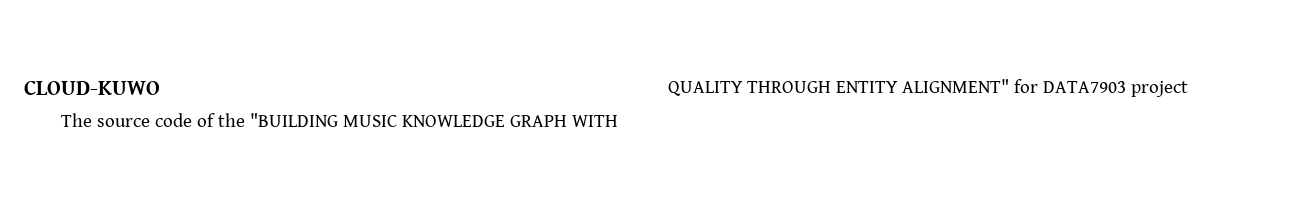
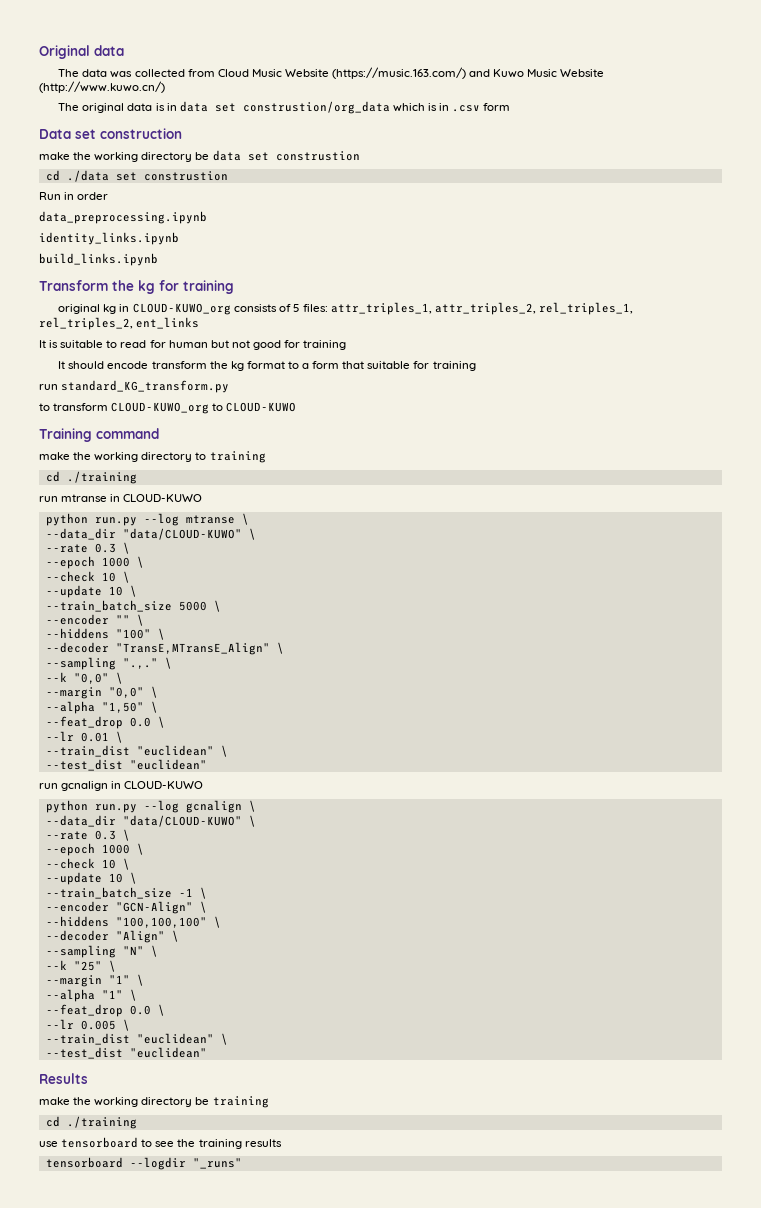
- CLOUD-KUWO
- The source code of the "BUILDING MUSIC KNOWLEDGE GRAPH WITH QUALITY THROUGH ENTITY ALIGNMENT" for DATA7903 project
+ Original data
+ The data was collected from Cloud Music Website (https://music.163.com/) and Kuwo Music Website (http://www.kuwo.cn/)
+ The original data is in data set construstion/org_data which is in .csv form
+ Data set construction
+ make the working directory be data set construstion
+ cd ./data set construstion
+ Run in order
+ data_preprocessing.ipynb
+ identity_links.ipynb
+ build_links.ipynb
+ Transform the kg for training
+ original kg in CLOUD-KUWO_org consists of 5 files: attr_triples_1, attr_triples_2, rel_triples_1, rel_triples_2, ent_links
+ It is suitable to read for human but not good for training
+ It should encode transform the kg format to a form that suitable for training
+ run standard_KG_transform.py
+ to transform CLOUD-KUWO_org to CLOUD-KUWO
+ Training command
+ make the working directory to training
+ cd ./training
+ run mtranse in CLOUD-KUWO
+ python run.py --log mtranse \
+ --data_dir "data/CLOUD-KUWO" \
+ --rate 0.3 \
+ --epoch 1000 \
+ --check 10 \
+ --update 10 \
+ --train_batch_size 5000 \
+ --encoder "" \
+ --hiddens "100" \
+ --decoder "TransE,MTransE_Align" \
+ --sampling ".,." \
+ --k "0,0" \
+ --margin "0,0" \
+ --alpha "1,50" \
+ --feat_drop 0.0 \
+ --lr 0.01 \
+ --train_dist "euclidean" \
+ --test_dist "euclidean"
+ run gcnalign in CLOUD-KUWO
+ python run.py --log gcnalign \
+ --data_dir "data/CLOUD-KUWO" \
+ --rate 0.3 \
+ --epoch 1000 \
+ --check 10 \
+ --update 10 \
+ --train_batch_size -1 \
+ --encoder "GCN-Align" \
+ --hiddens "100,100,100" \
+ --decoder "Align" \
+ --sampling "N" \
+ --k "25" \
+ --margin "1" \
+ --alpha "1" \
+ --feat_drop 0.0 \
+ --lr 0.005 \
+ --train_dist "euclidean" \
+ --test_dist "euclidean"
+ Results
+ make the working directory be training
+ cd ./training
+ use tensorboard to see the training results
+ tensorboard --logdir "_runs"

